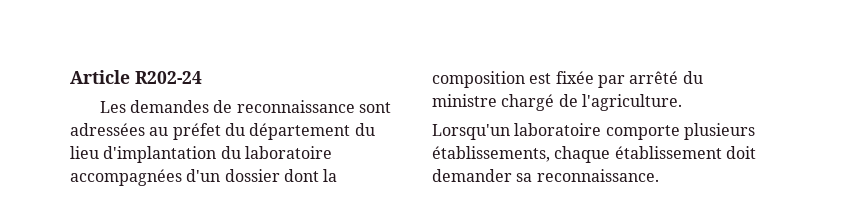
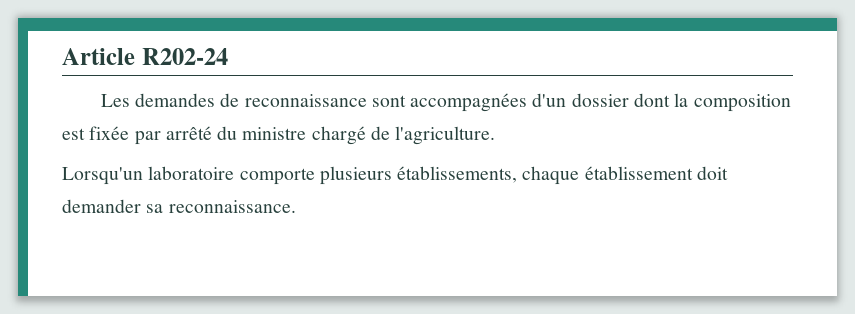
- Les demandes de reconnaissance sont adressées au préfet du département du lieu d'implantation du laboratoire accompagnées d'un dossier dont la composition est fixée par arrêté du ministre chargé de l'agriculture.
+ Les demandes de reconnaissance sont accompagnées d'un dossier dont la composition est fixée par arrêté du ministre chargé de l'agriculture.

